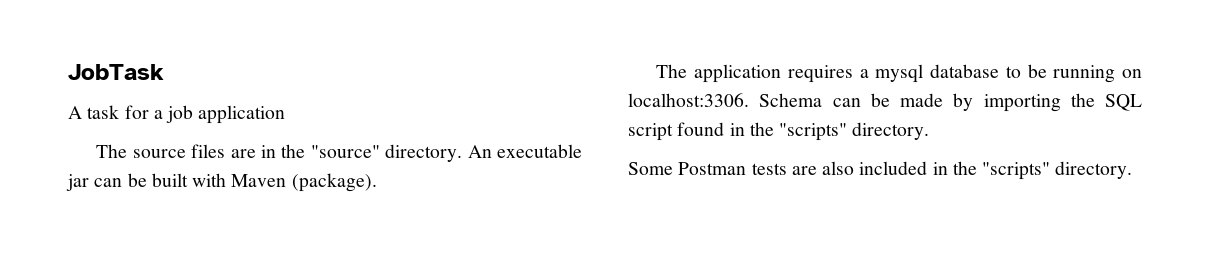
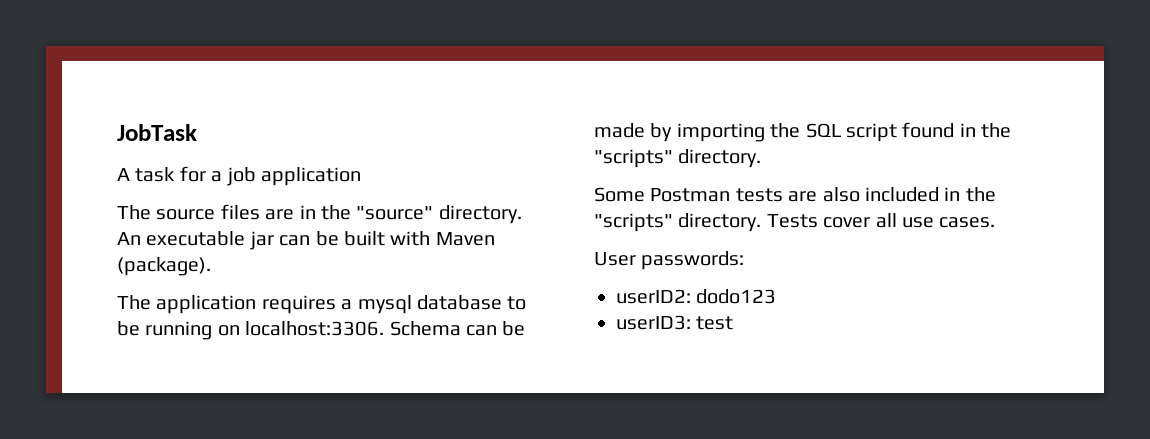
+ Tests cover all use cases.
+ User passwords:
+ userID2: dodo123
+ userID3: test

